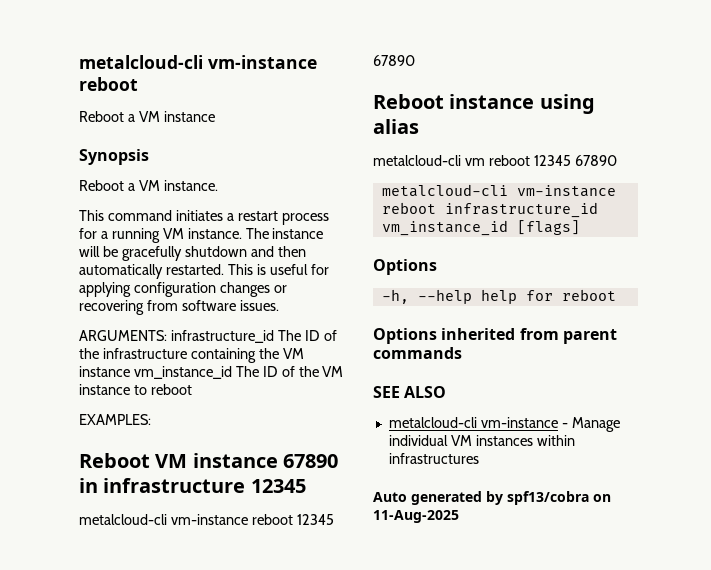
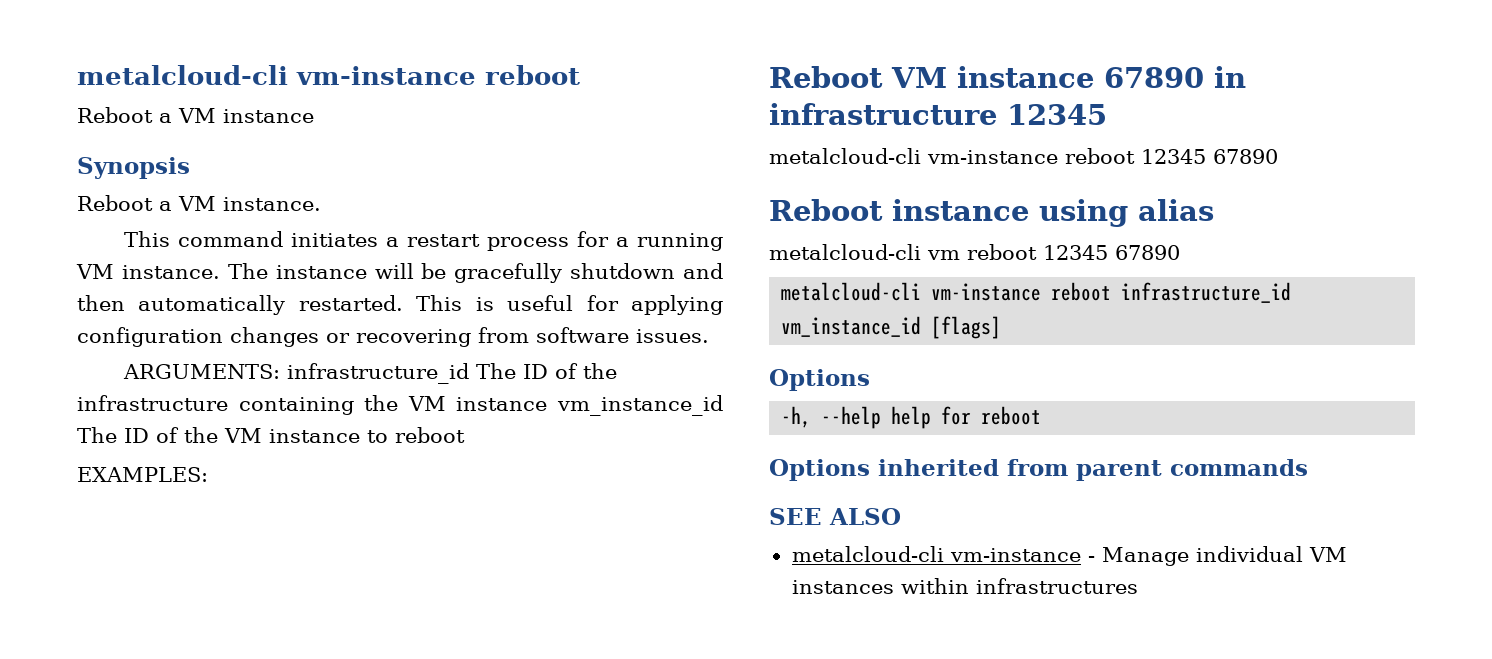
- Auto generated by spf13/cobra on 11-Aug-2025

